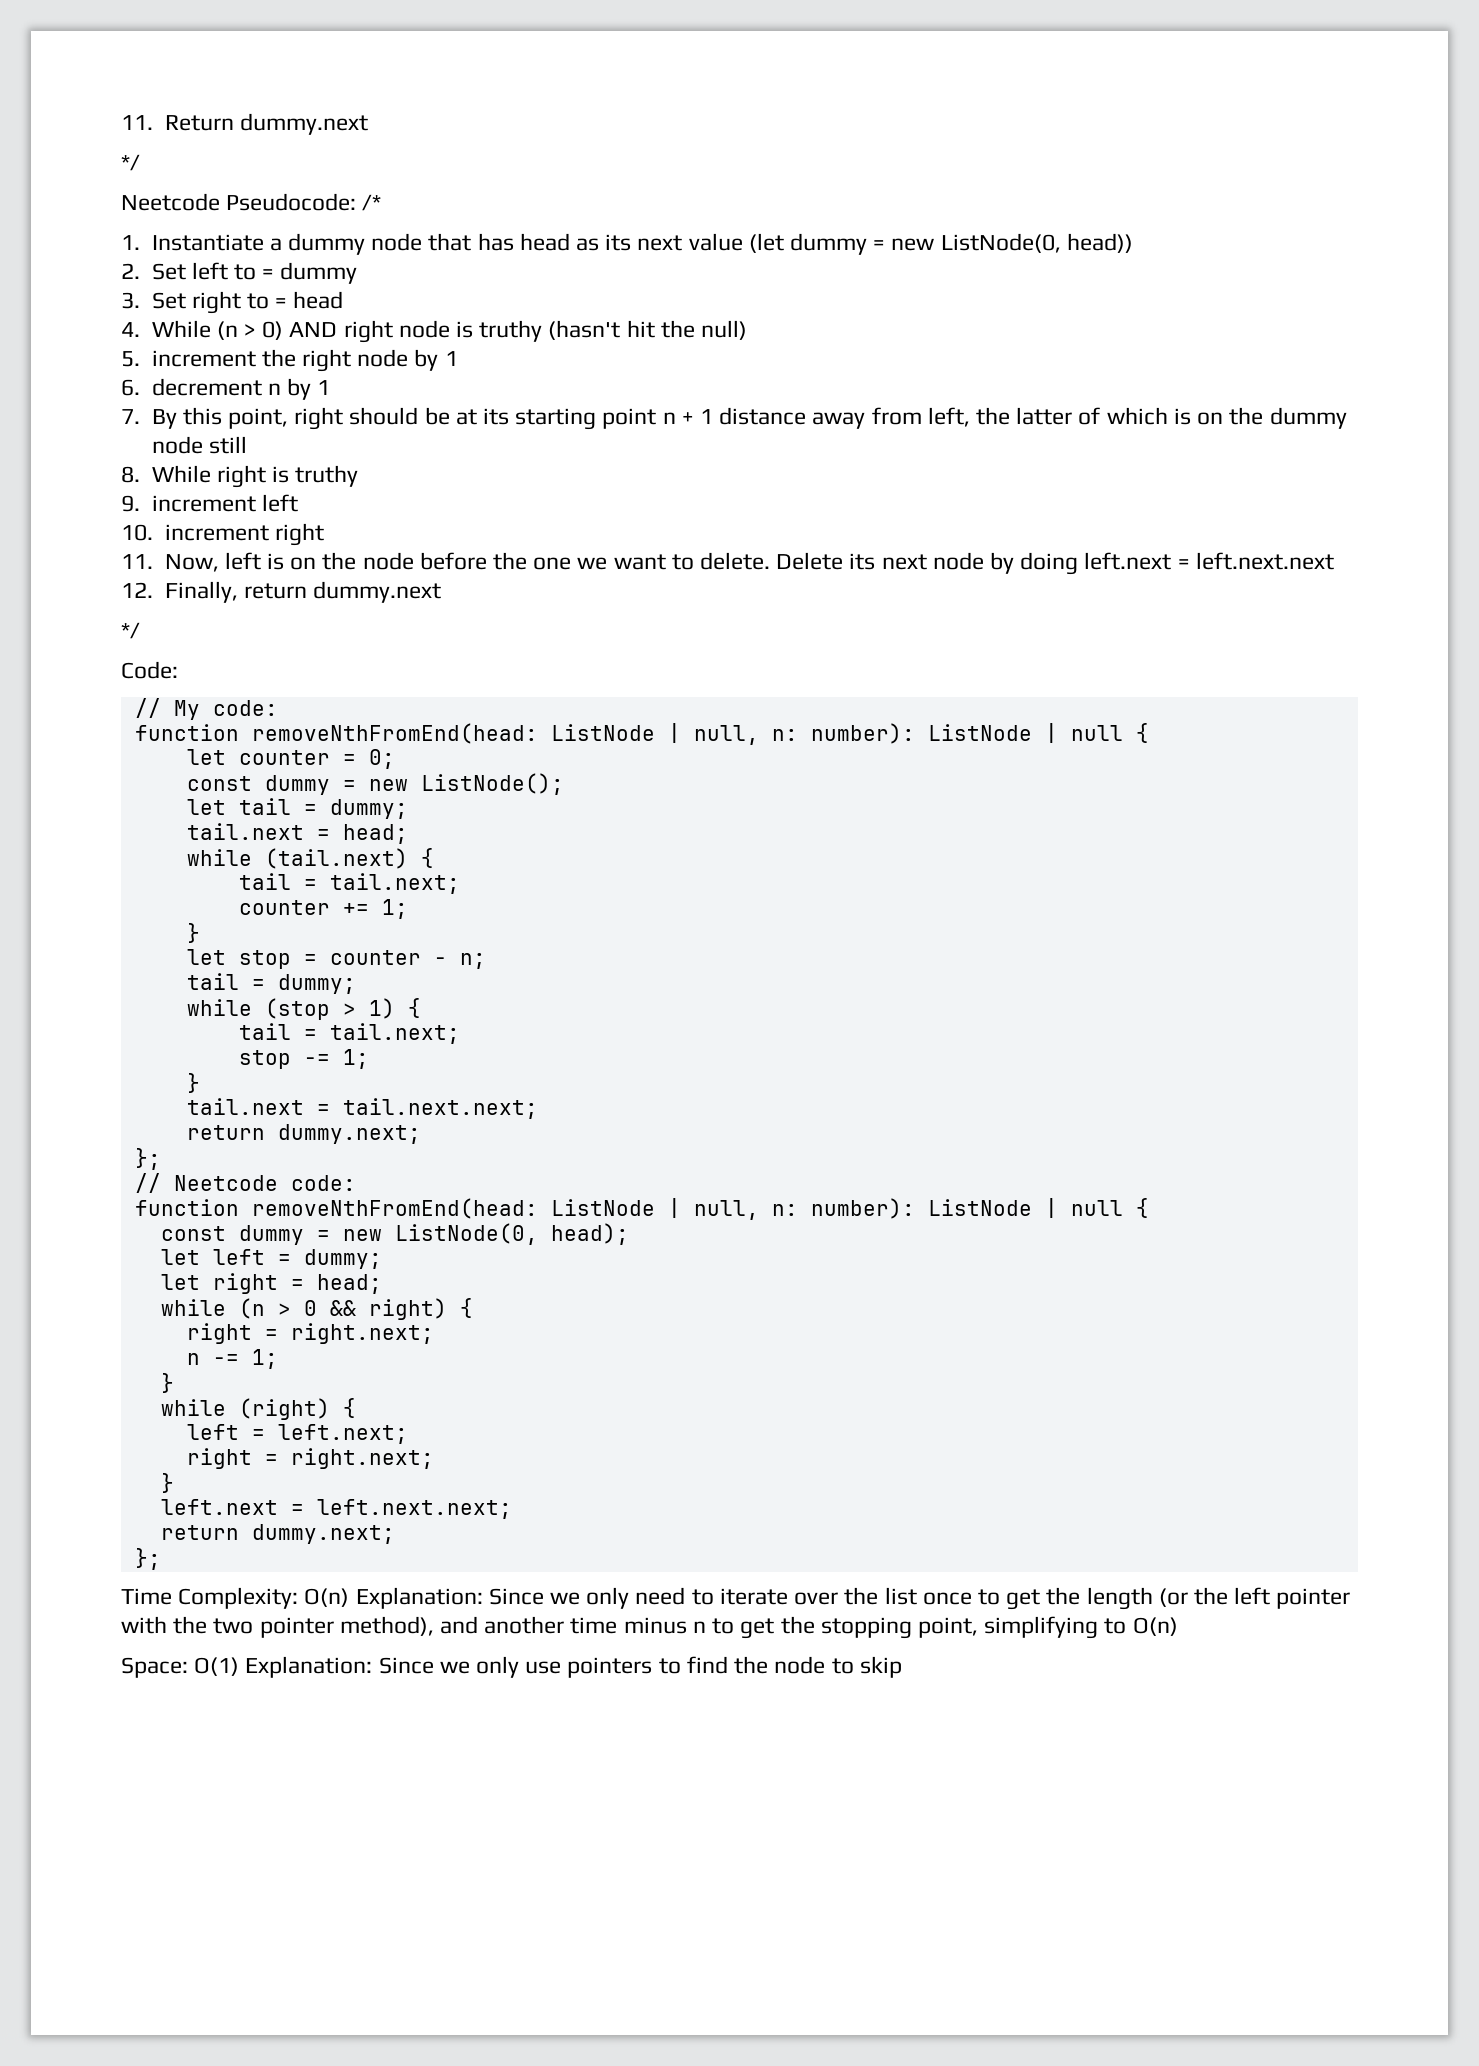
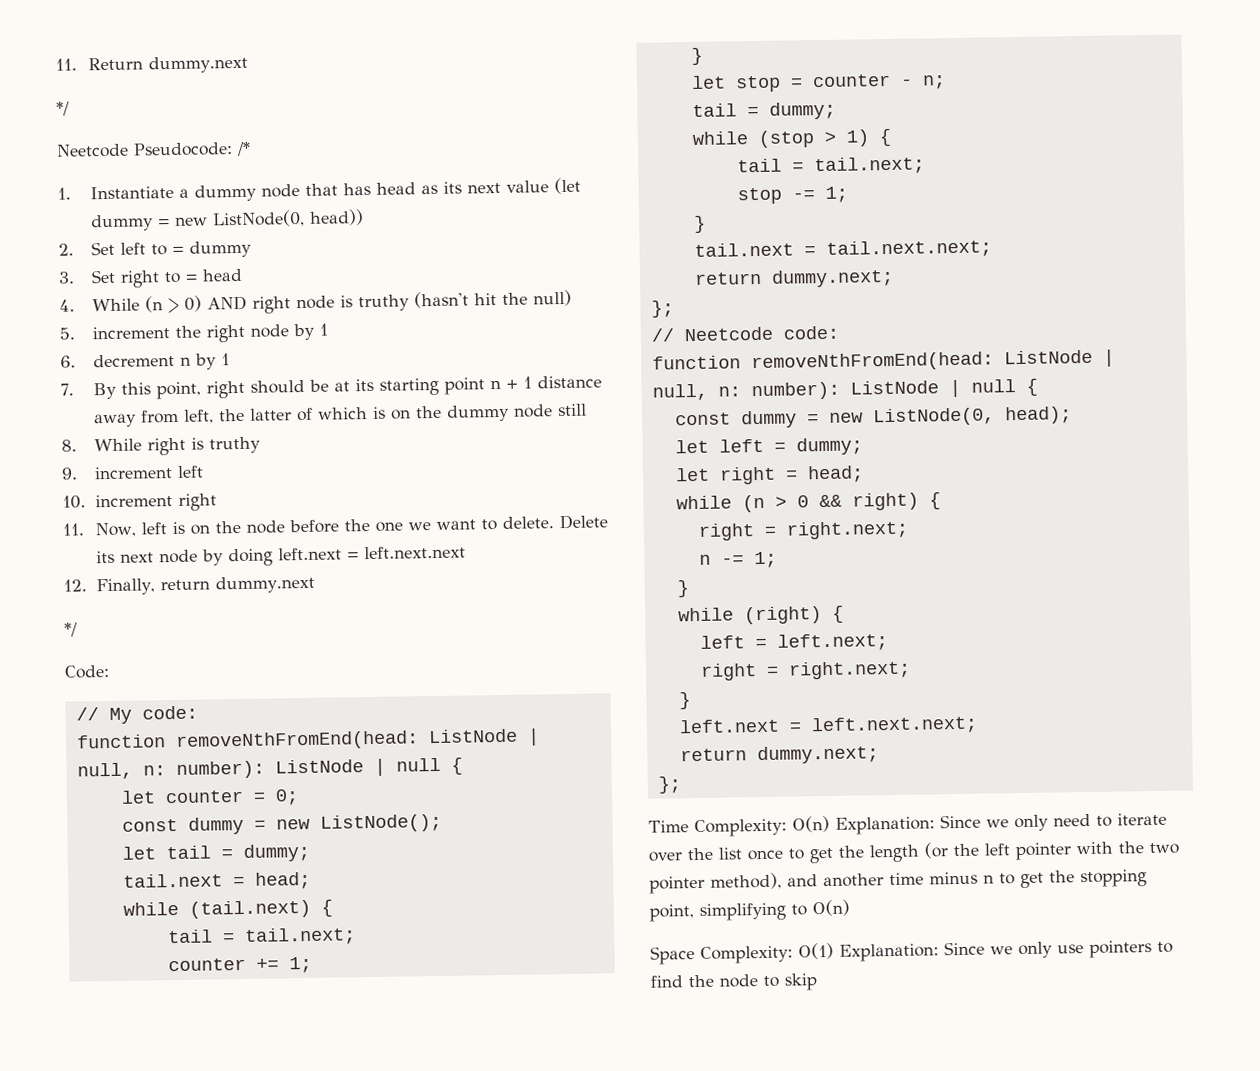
- Space: O(1) Explanation: Since we only use pointers to find the node to skip
+ Space Complexity: O(1) Explanation: Since we only use pointers to find the node to skip

